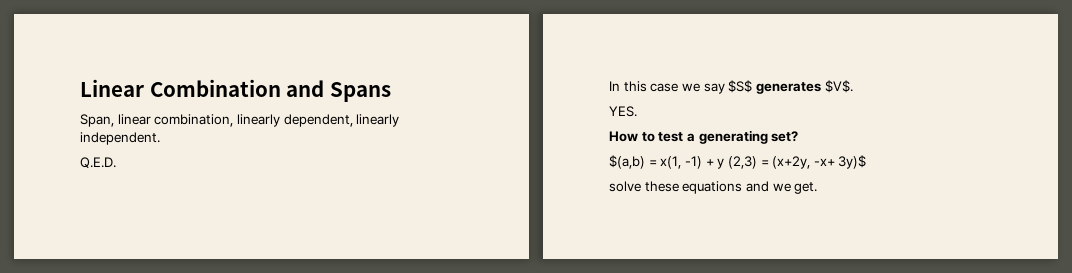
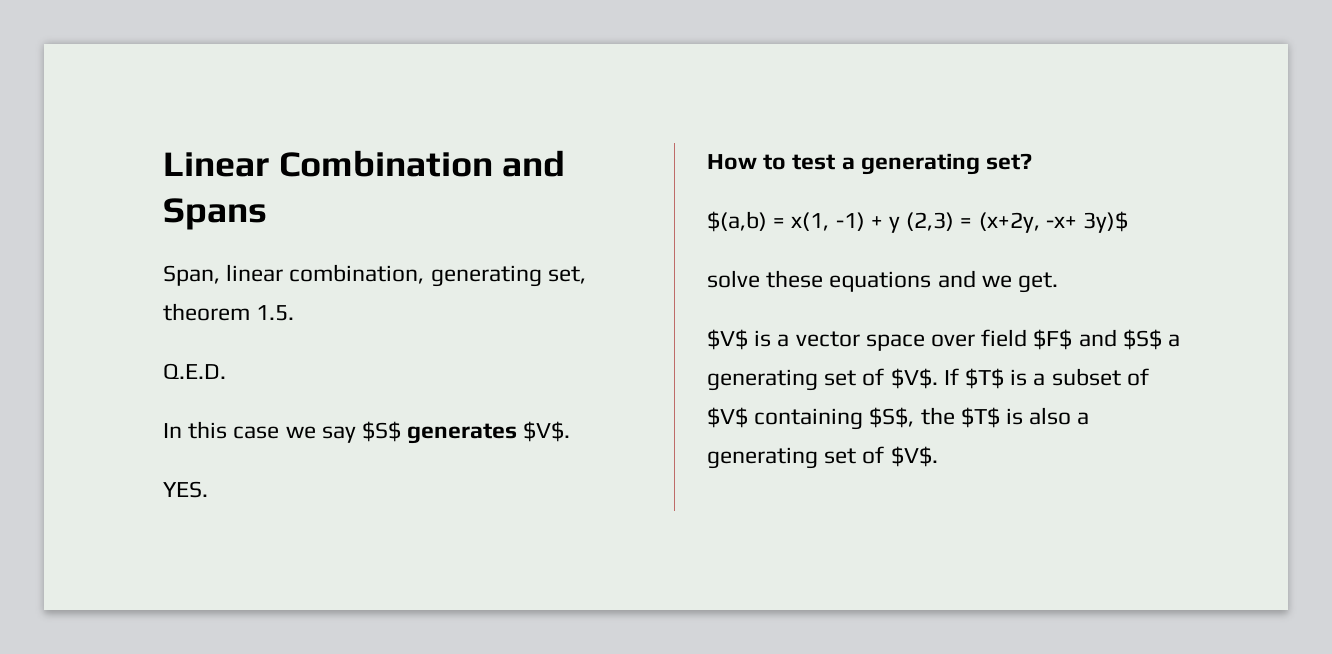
- Span, linear combination, linearly dependent, linearly independent.
+ Span, linear combination, generating set, theorem 1.5.
+ $V$ is a vector space over field $F$ and $S$ a generating set of $V$. If $T$ is a subset of $V$ containing $S$, the $T$ is also a generating set of $V$.

